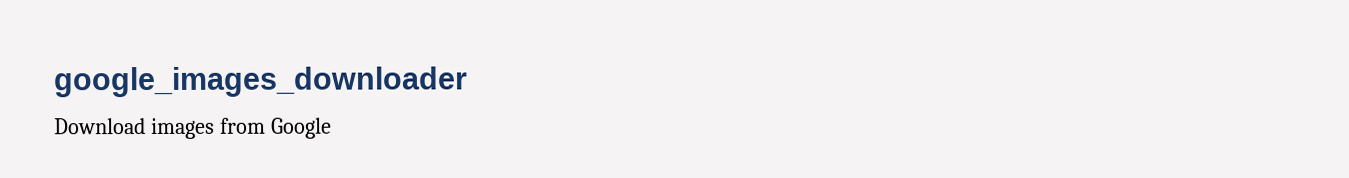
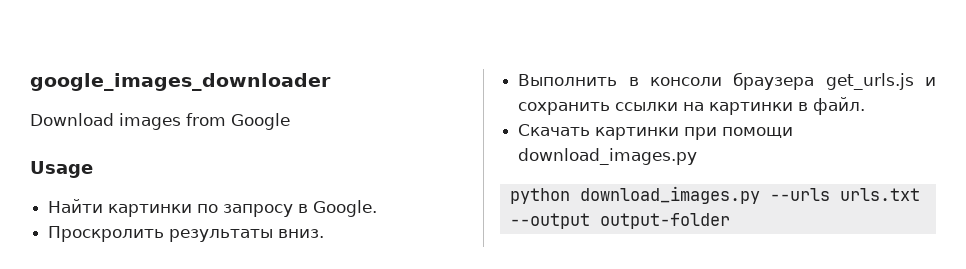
+ Usage
+ Найти картинки по запросу в Google.
+ Проскролить результаты вниз.
+ Выполнить в консоли браузера get_urls.js и сохранить ссылки на картинки в файл.
+ Скачать картинки при помощи download_images.py
+ python download_images.py --urls urls.txt --output output-folder

